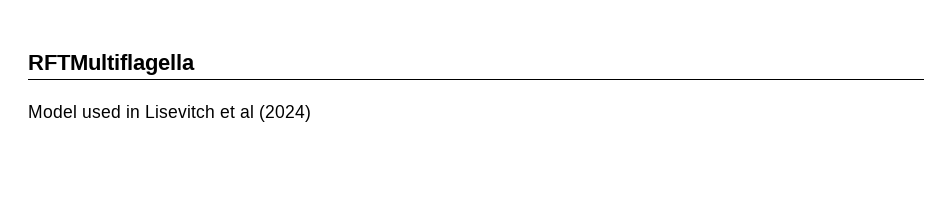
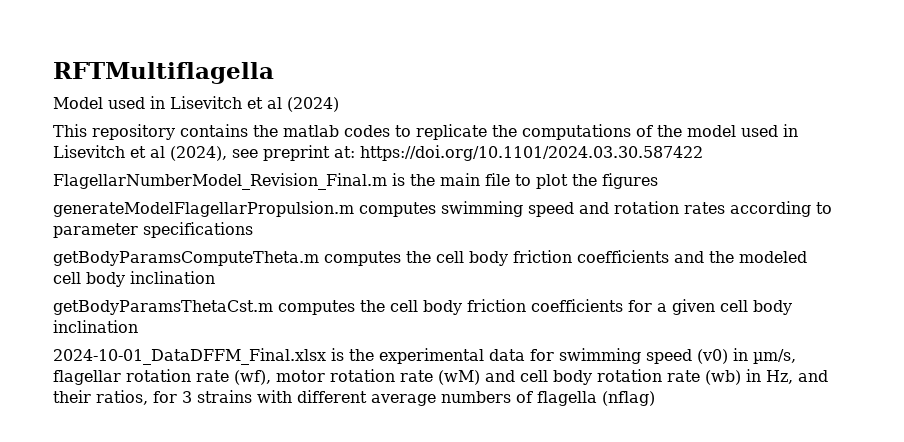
+ This repository contains the matlab codes to replicate the computations of the model used in Lisevitch et al (2024), see preprint at: https://doi.org/10.1101/2024.03.30.587422
+ FlagellarNumberModel_Revision_Final.m is the main file to plot the figures
+ generateModelFlagellarPropulsion.m computes swimming speed and rotation rates according to parameter specifications
+ getBodyParamsComputeTheta.m computes the cell body friction coefficients and the modeled cell body inclination
+ getBodyParamsThetaCst.m computes the cell body friction coefficients for a given cell body inclination
+ 2024-10-01_DataDFFM_Final.xlsx is the experimental data for swimming speed (v0) in µm/s, flagellar rotation rate (wf), motor rotation rate (wM) and cell body rotation rate (wb) in Hz, and their ratios, for 3 strains with different average numbers of flagella (nflag)

